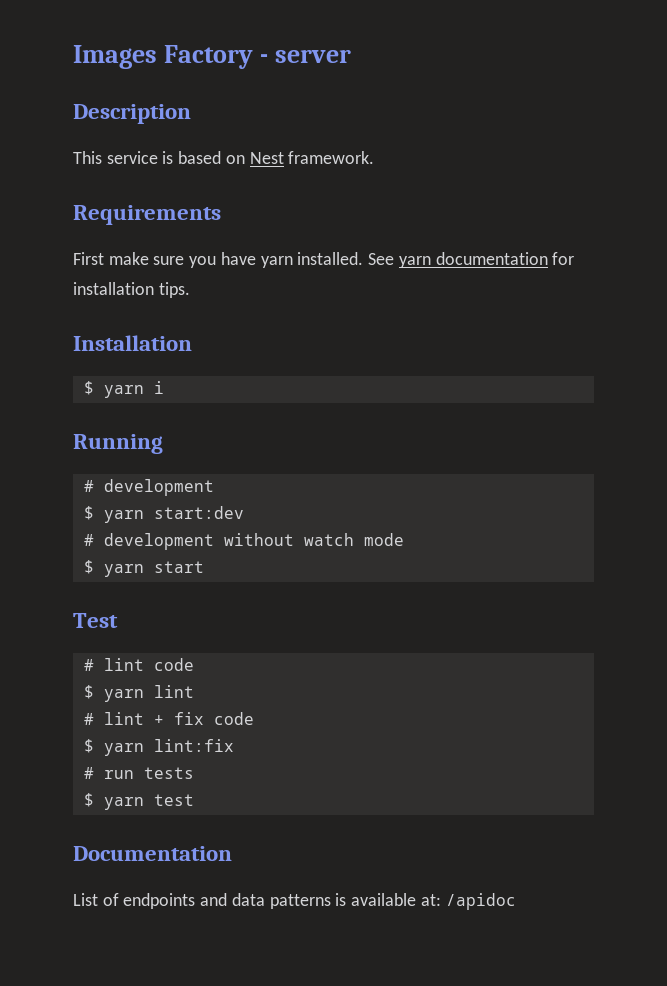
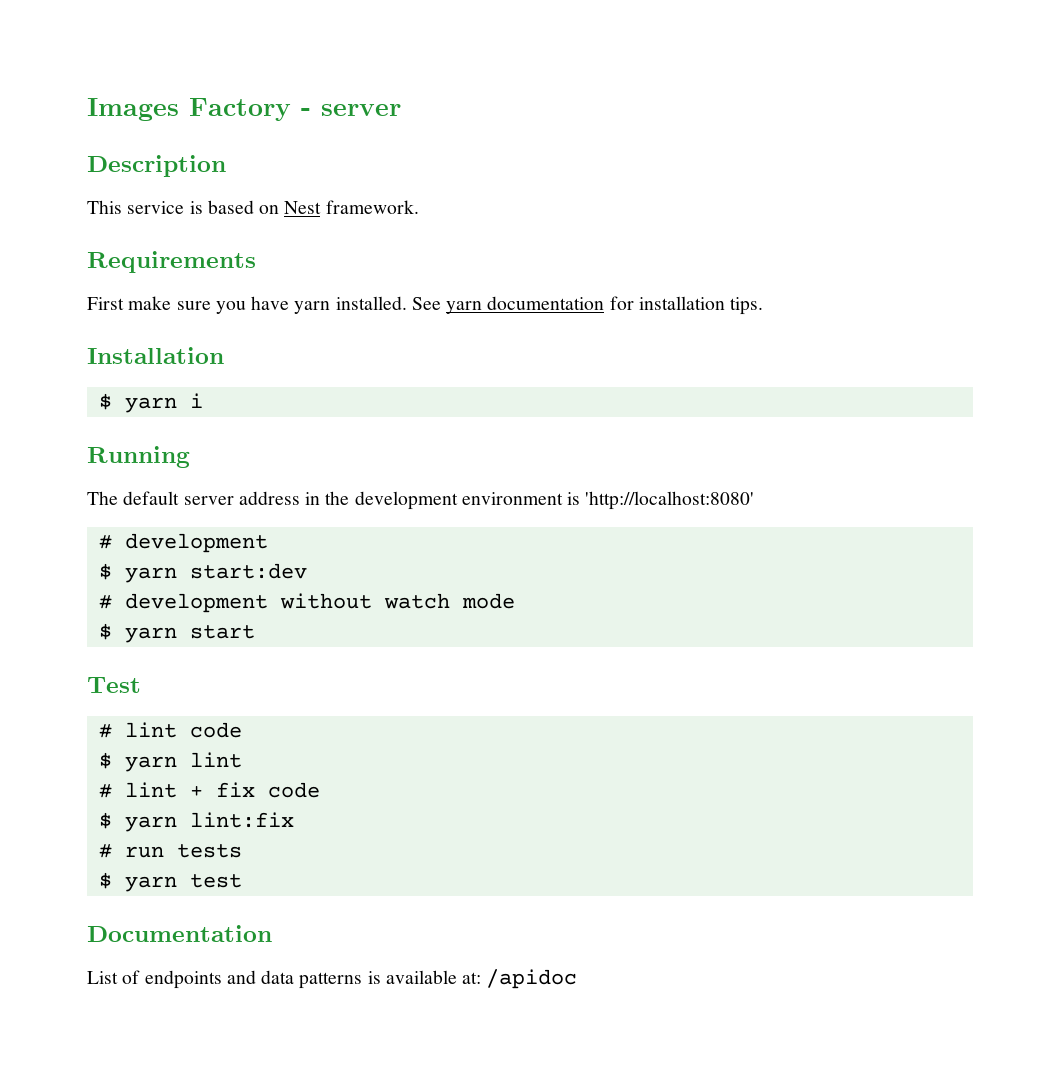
+ The default server address in the development environment is 'http://localhost:8080'

